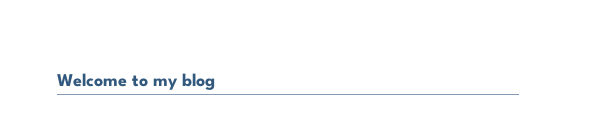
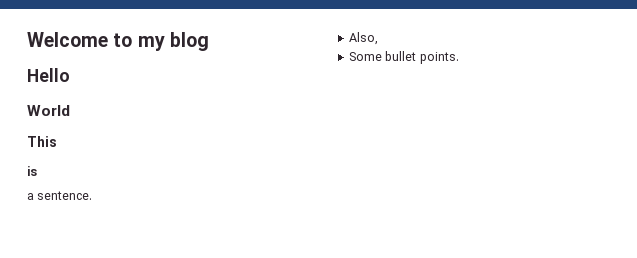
+ Hello
+ World
+ This
+ is
+ a sentence.
+ Also,
+ Some bullet points.

